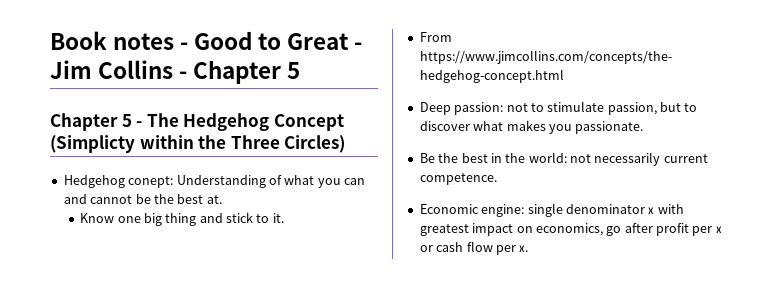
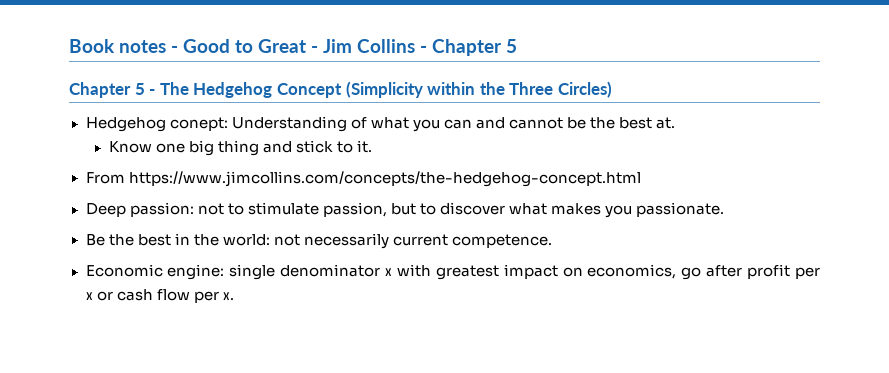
- Chapter 5 - The Hedgehog Concept (Simplicty within the Three Circles)
+ Chapter 5 - The Hedgehog Concept (Simplicity within the Three Circles)

